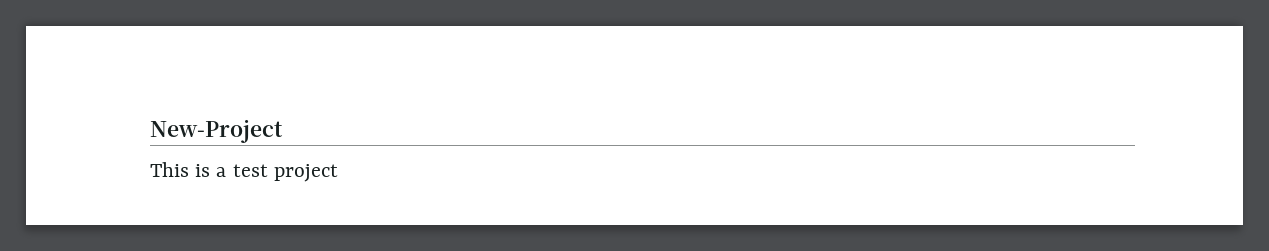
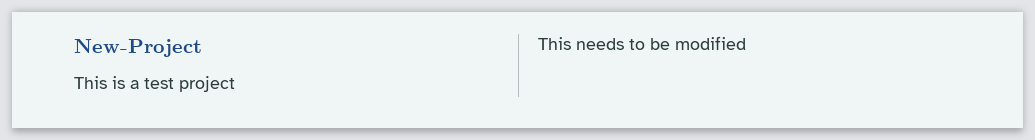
+ This needs to be modified

